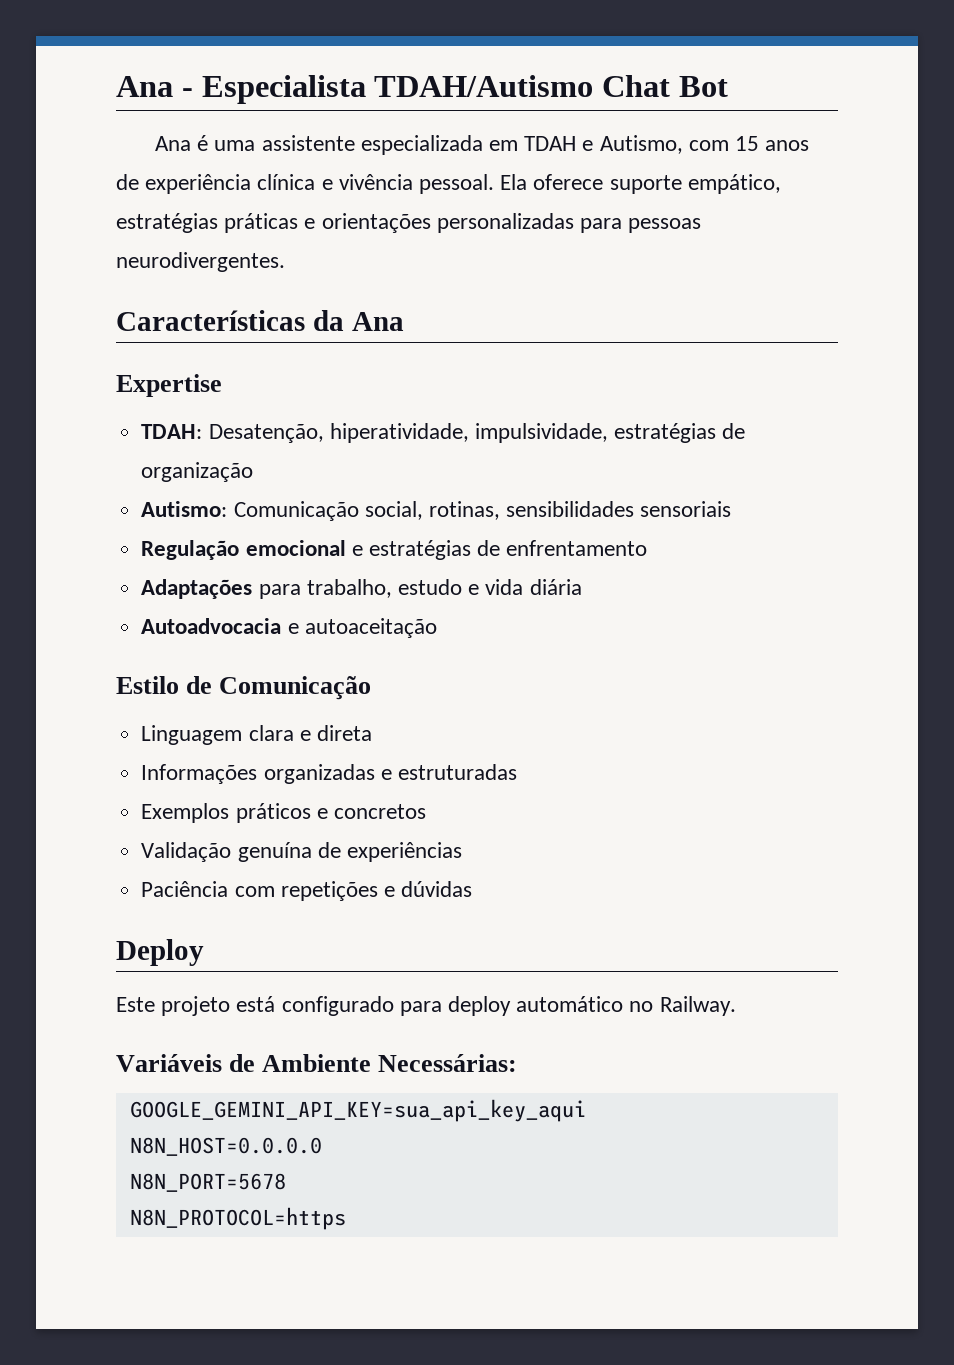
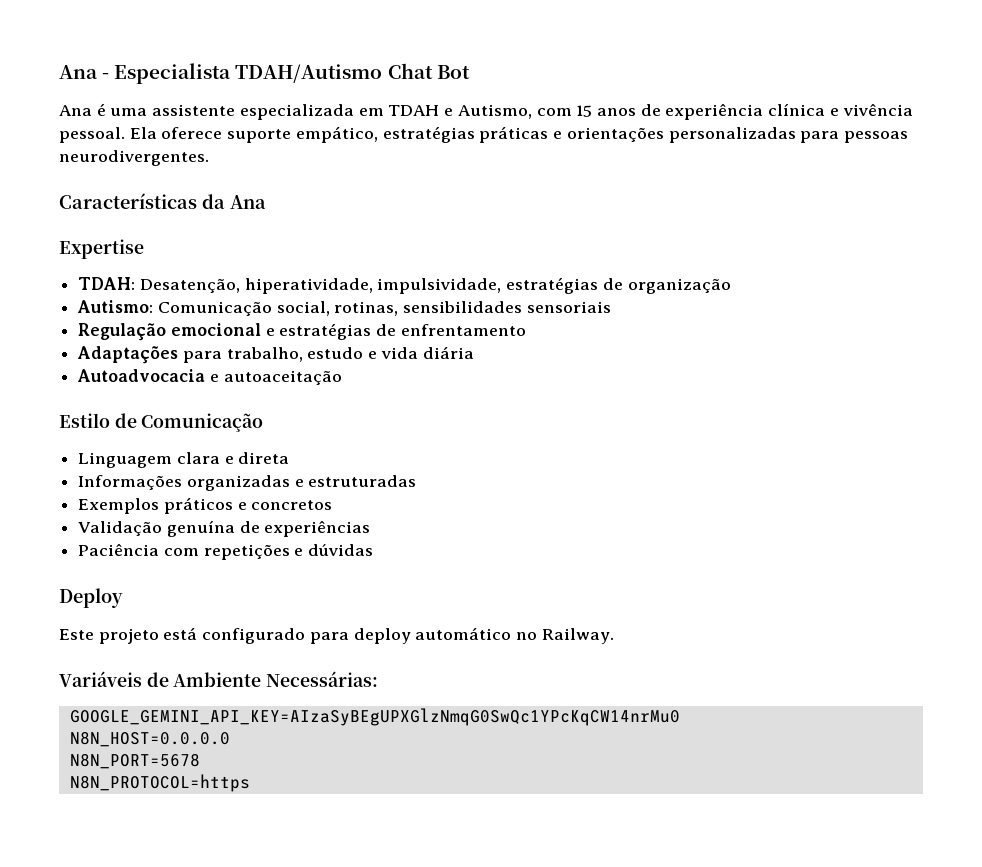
- GOOGLE_GEMINI_API_KEY=sua_api_key_aqui
+ GOOGLE_GEMINI_API_KEY=AIzaSyBEgUPXGlzNmqG0SwQc1YPcKqCW14nrMu0

